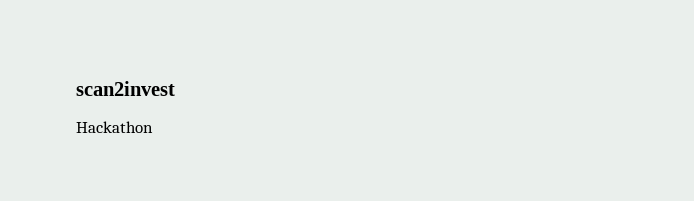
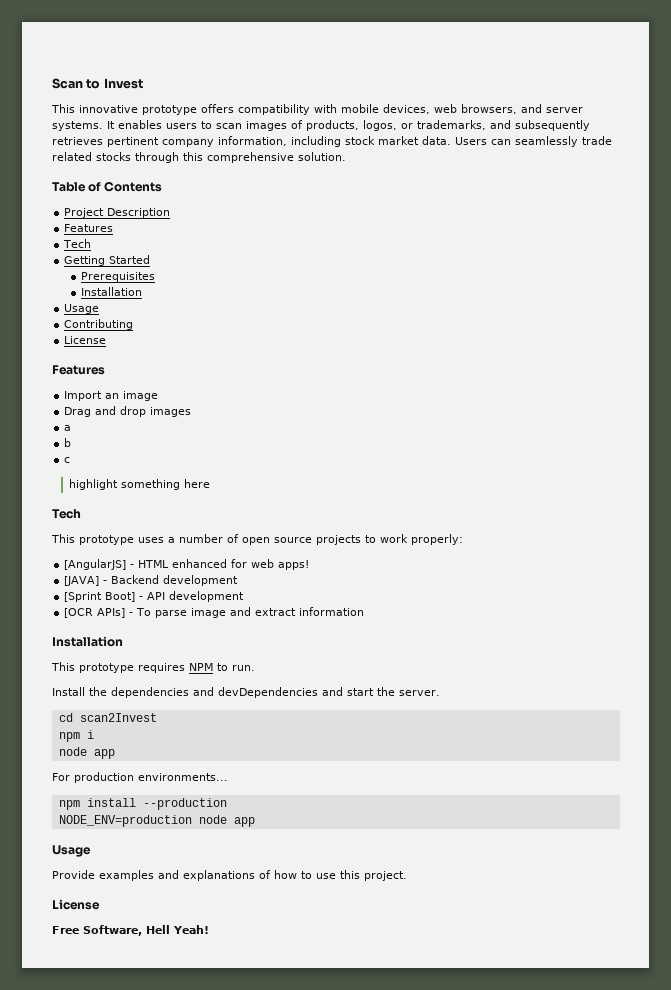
- scan2invest
- Hackathon
+ Scan to Invest
+ This innovative prototype offers compatibility with mobile devices, web browsers, and server systems. It enables users to scan images of products, logos, or trademarks, and subsequently retrieves pertinent company information, including stock market data. Users can seamlessly trade related stocks through this comprehensive solution.
+ Table of Contents
+ Project Description
+ Features
+ Tech
+ Getting Started
+ Prerequisites
+ Installation
+ Usage
+ Contributing
+ License
+ Features
+ Import an image
+ Drag and drop images
+ a
+ b
+ c
+ highlight something here
+ Tech
+ This prototype uses a number of open source projects to work properly:
+ [AngularJS] - HTML enhanced for web apps!
+ [JAVA] - Backend development
+ [Sprint Boot] - API development
+ [OCR APIs] - To parse image and extract information
+ Installation
+ This prototype requires NPM to run.
+ Install the dependencies and devDependencies and start the server.
+ cd scan2Invest
+ npm i
+ node app
+ For production environments...
+ npm install --production
+ NODE_ENV=production node app
+ Usage
+ Provide examples and explanations of how to use this project.
+ License
+ Free Software, Hell Yeah!

